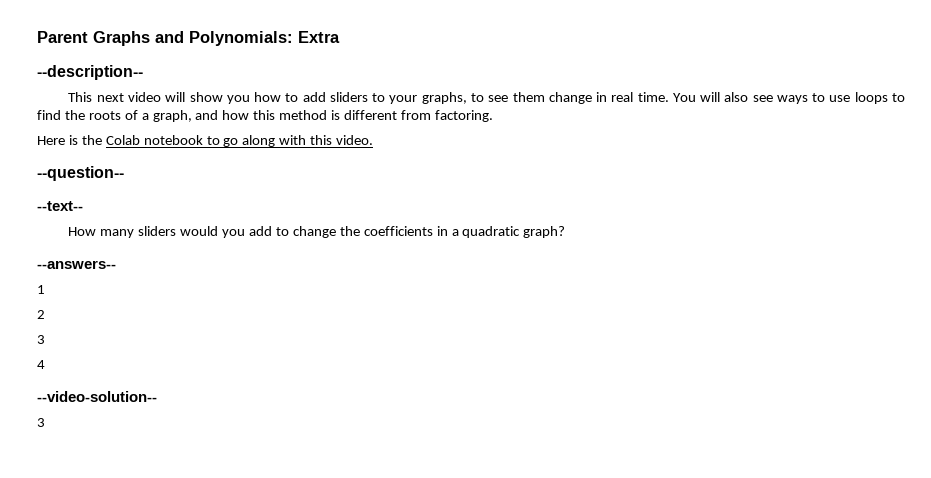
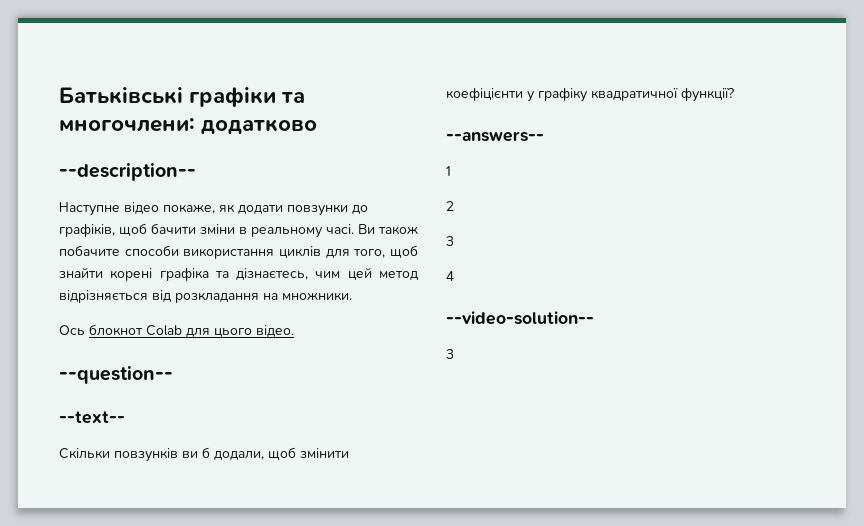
- Parent Graphs and Polynomials: Extra
+ Батьківські графіки та многочлени: додатково
  --description--
- This next video will show you how to add sliders to your graphs, to see them change in real time. You will also see ways to use loops to find the roots of a graph, and how this method is different from factoring.
- Here is the Colab notebook to go along with this video.
+ Наступне відео покаже, як додати повзунки до графіків, щоб бачити зміни в реальному часі. Ви також побачите способи використання циклів для того, щоб знайти корені графіка та дізнаєтесь, чим цей метод відрізняється від розкладання на множники.
+ Ось блокнот Colab для цього відео.
  --question--
  --text--
- How many sliders would you add to change the coefficients in a quadratic graph?
+ Скільки повзунків ви б додали, щоб змінити коефіцієнти у графіку квадратичної функції?

